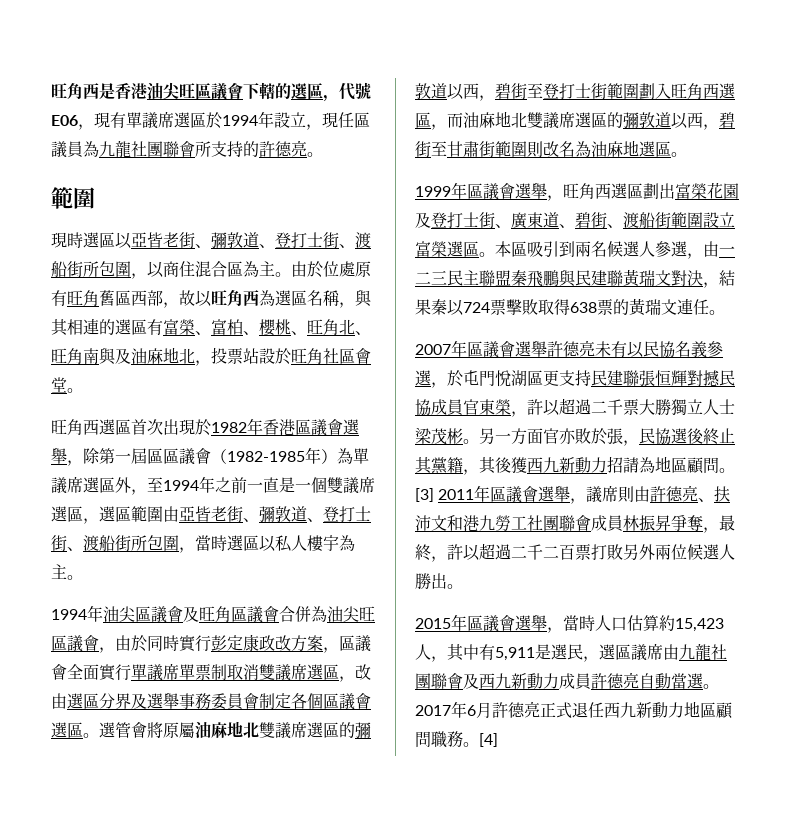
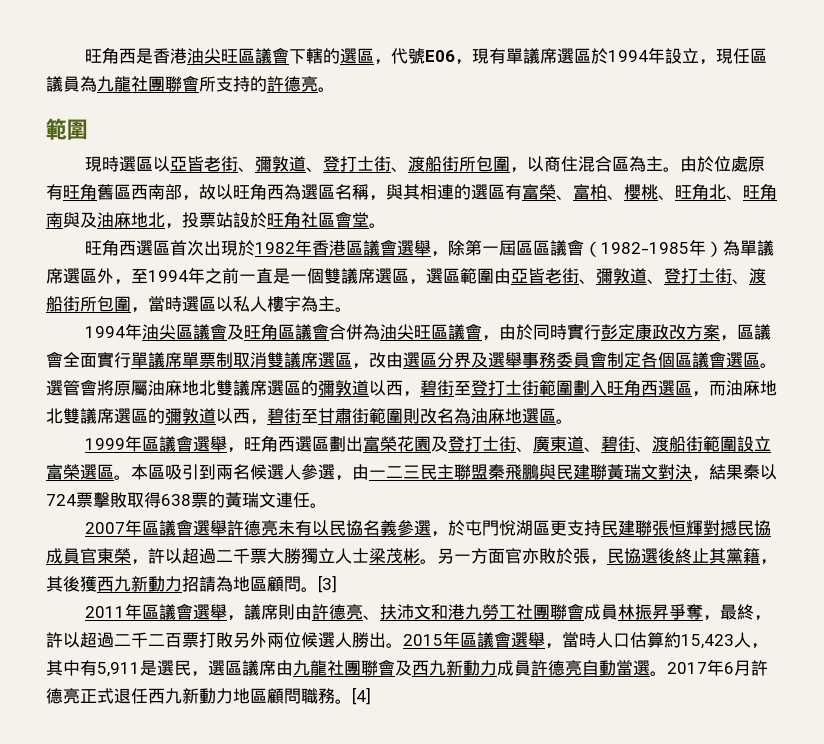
- 由於位處原有旺角舊區西部，故以旺角西為選區名稱，與其相連的選區有富榮、富柏、櫻桃、旺角北、旺角南與及油麻地北，投票站設於旺角社區會堂。
+ 由於位處原有旺角舊區西南部，故以旺角西為選區名稱，與其相連的選區有富榮、富柏、櫻桃、旺角北、旺角南與及油麻地北，投票站設於旺角社區會堂。
- [3] 2011年區議會選舉，議席則由許德亮、扶沛文和港九勞工社團聯會成員林振昇爭奪，最終，許以超過二千二百票打敗另外兩位候選人勝出。
- 2015年區議會選舉，當時人口估算約15,423人，其中有5,911是選民，選區議席由九龍社團聯會及西九新動力成員許德亮自動當選。
+ [3]
+ 2011年區議會選舉，議席則由許德亮、扶沛文和港九勞工社團聯會成員林振昇爭奪，最終，許以超過二千二百票打敗另外兩位候選人勝出。2015年區議會選舉，當時人口估算約15,423人，其中有5,911是選民，選區議席由九龍社團聯會及西九新動力成員許德亮自動當選。

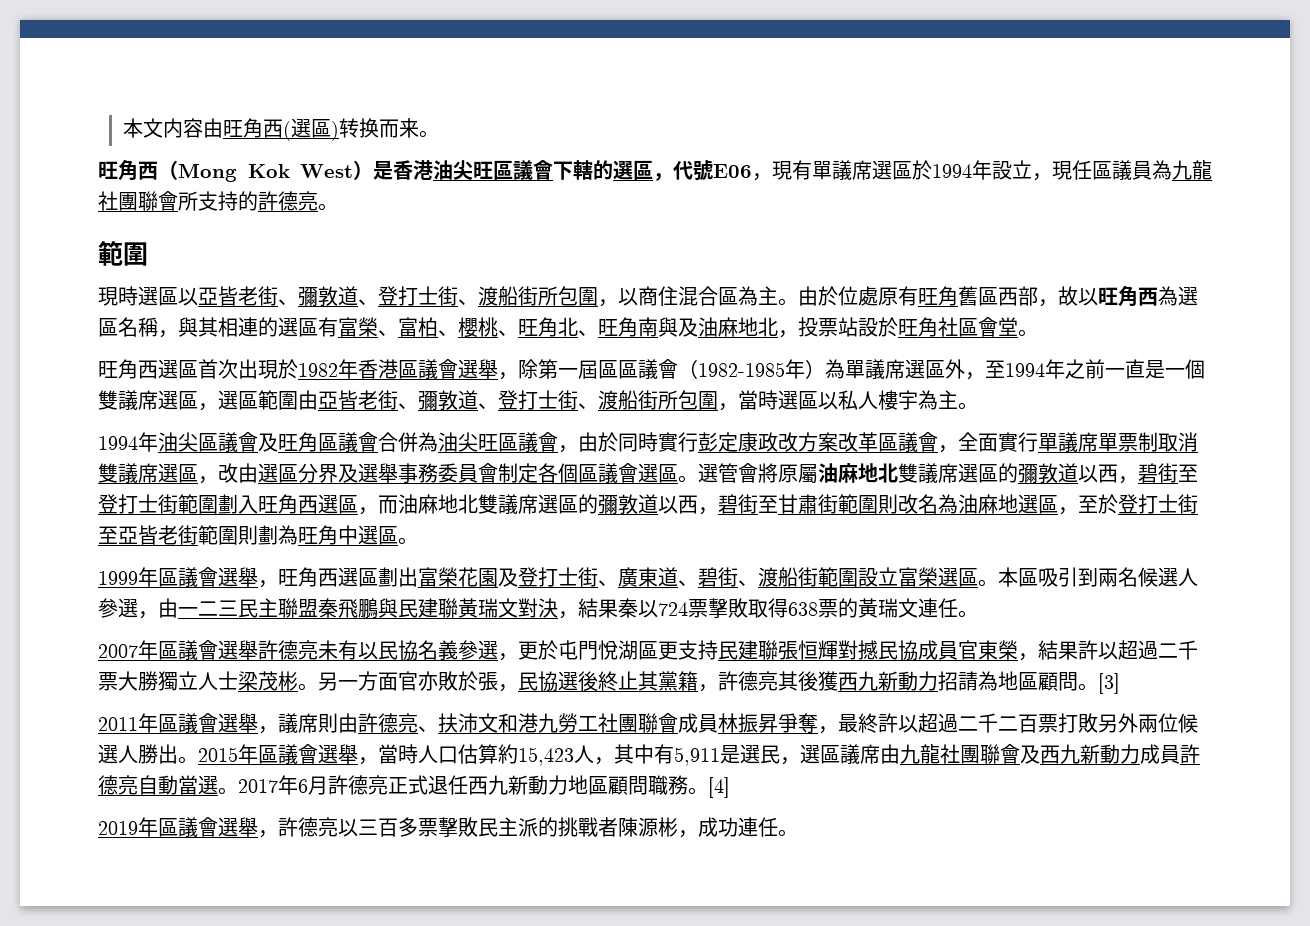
- 旺角西是香港油尖旺區議會下轄的選區，代號E06，現有單議席選區於1994年設立，現任區議員為九龍社團聯會所支持的許德亮。
+ 本文内容由旺角西(選區)转换而来。
+ 旺角西（Mong Kok West）是香港油尖旺區議會下轄的選區，代號E06，現有單議席選區於1994年設立，現任區議員為九龍社團聯會所支持的許德亮。
- 由於位處原有旺角舊區西南部，故以旺角西為選區名稱，與其相連的選區有富榮、富柏、櫻桃、旺角北、旺角南與及油麻地北，投票站設於旺角社區會堂。
+ 由於位處原有旺角舊區西部，故以旺角西為選區名稱，與其相連的選區有富榮、富柏、櫻桃、旺角北、旺角南與及油麻地北，投票站設於旺角社區會堂。
- 1994年油尖區議會及旺角區議會合併為油尖旺區議會，由於同時實行彭定康政改方案，區議會全面實行單議席單票制取消雙議席選區，改由選區分界及選舉事務委員會制定各個區議會選區。
+ 1994年油尖區議會及旺角區議會合併為油尖旺區議會，由於同時實行彭定康政改方案改革區議會，全面實行單議席單票制取消雙議席選區，改由選區分界及選舉事務委員會制定各個區議會選區。
- 選管會將原屬油麻地北雙議席選區的彌敦道以西，碧街至登打士街範圍劃入旺角西選區，而油麻地北雙議席選區的彌敦道以西，碧街至甘肅街範圍則改名為油麻地選區。
+ 選管會將原屬油麻地北雙議席選區的彌敦道以西，碧街至登打士街範圍劃入旺角西選區，而油麻地北雙議席選區的彌敦道以西，碧街至甘肅街範圍則改名為油麻地選區，至於登打士街至亞皆老街範圍則劃為旺角中選區。
- 2007年區議會選舉許德亮未有以民協名義參選，於屯門悅湖區更支持民建聯張恒輝對撼民協成員官東榮，許以超過二千票大勝獨立人士梁茂彬。
+ 2007年區議會選舉許德亮未有以民協名義參選，更於屯門悅湖區更支持民建聯張恒輝對撼民協成員官東榮，結果許以超過二千票大勝獨立人士梁茂彬。
- 另一方面官亦敗於張，民協選後終止其黨籍，其後獲西九新動力招請為地區顧問。
+ 另一方面官亦敗於張，民協選後終止其黨籍，許德亮其後獲西九新動力招請為地區顧問。
- 2011年區議會選舉，議席則由許德亮、扶沛文和港九勞工社團聯會成員林振昇爭奪，最終，許以超過二千二百票打敗另外兩位候選人勝出。
+ 2011年區議會選舉，議席則由許德亮、扶沛文和港九勞工社團聯會成員林振昇爭奪，最終許以超過二千二百票打敗另外兩位候選人勝出。
+ 2019年區議會選舉，許德亮以三百多票擊敗民主派的挑戰者陳源彬，成功連任。

